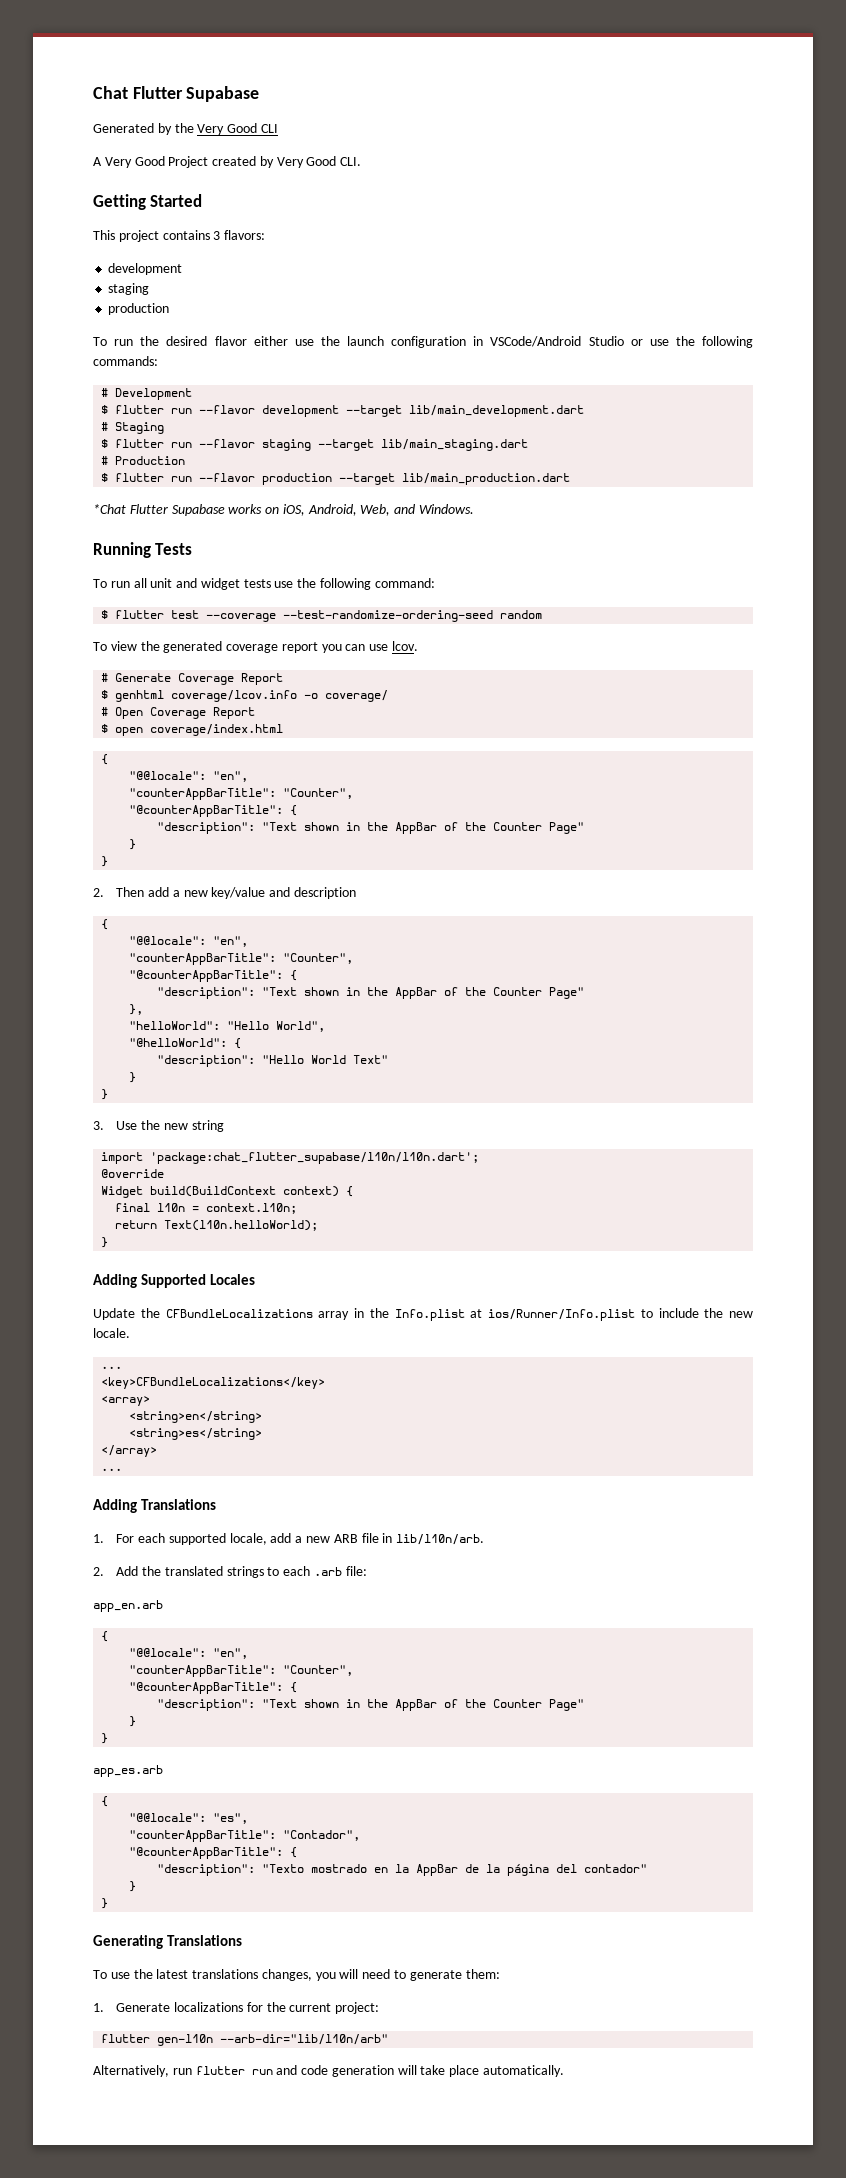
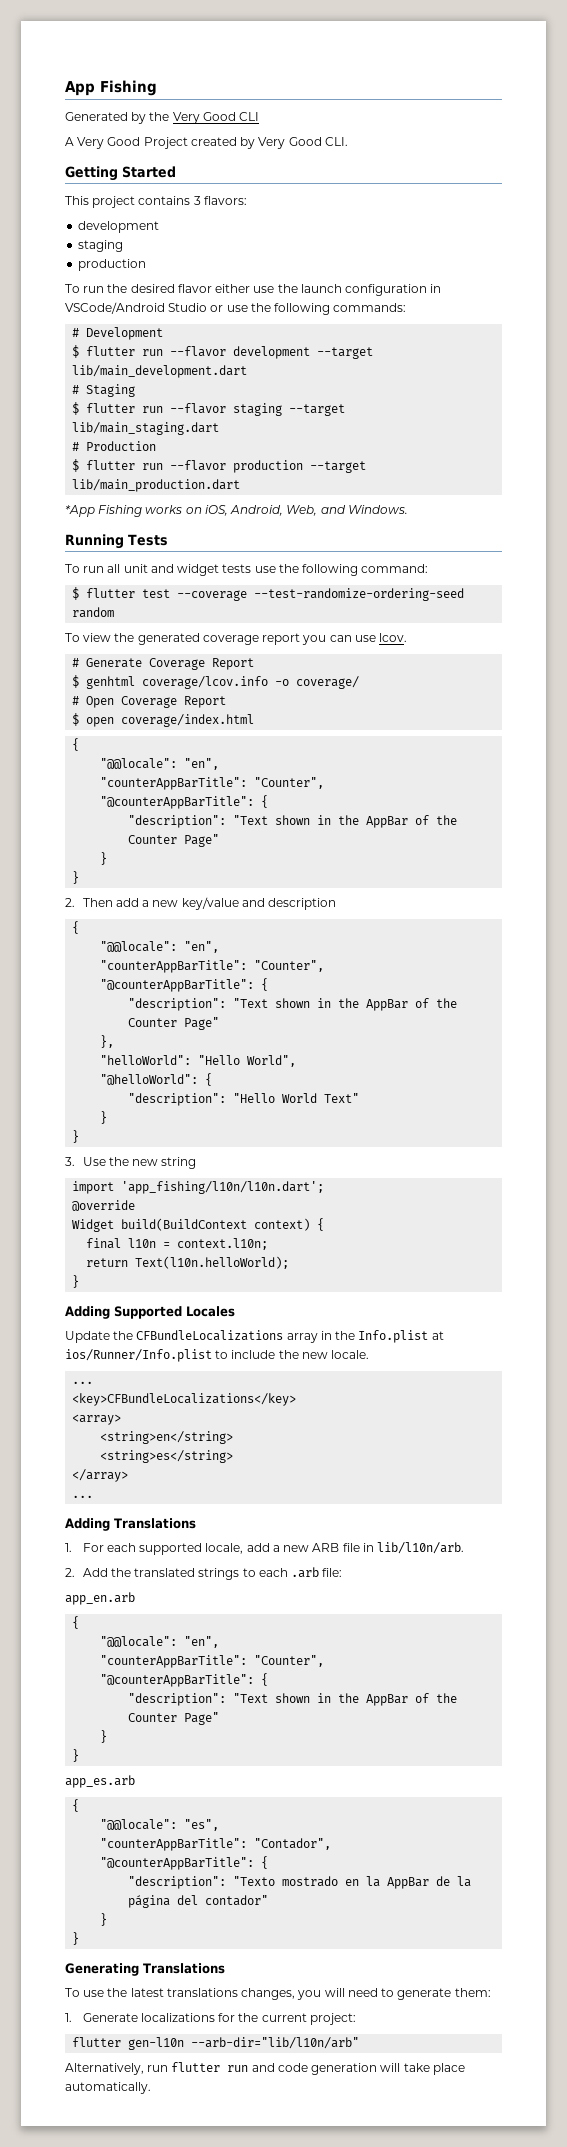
- Chat Flutter Supabase
+ App Fishing
- *Chat Flutter Supabase works on iOS, Android, Web, and Windows.
+ *App Fishing works on iOS, Android, Web, and Windows.
- import 'package:chat_flutter_supabase/l10n/l10n.dart';
+ import 'app_fishing/l10n/l10n.dart';

